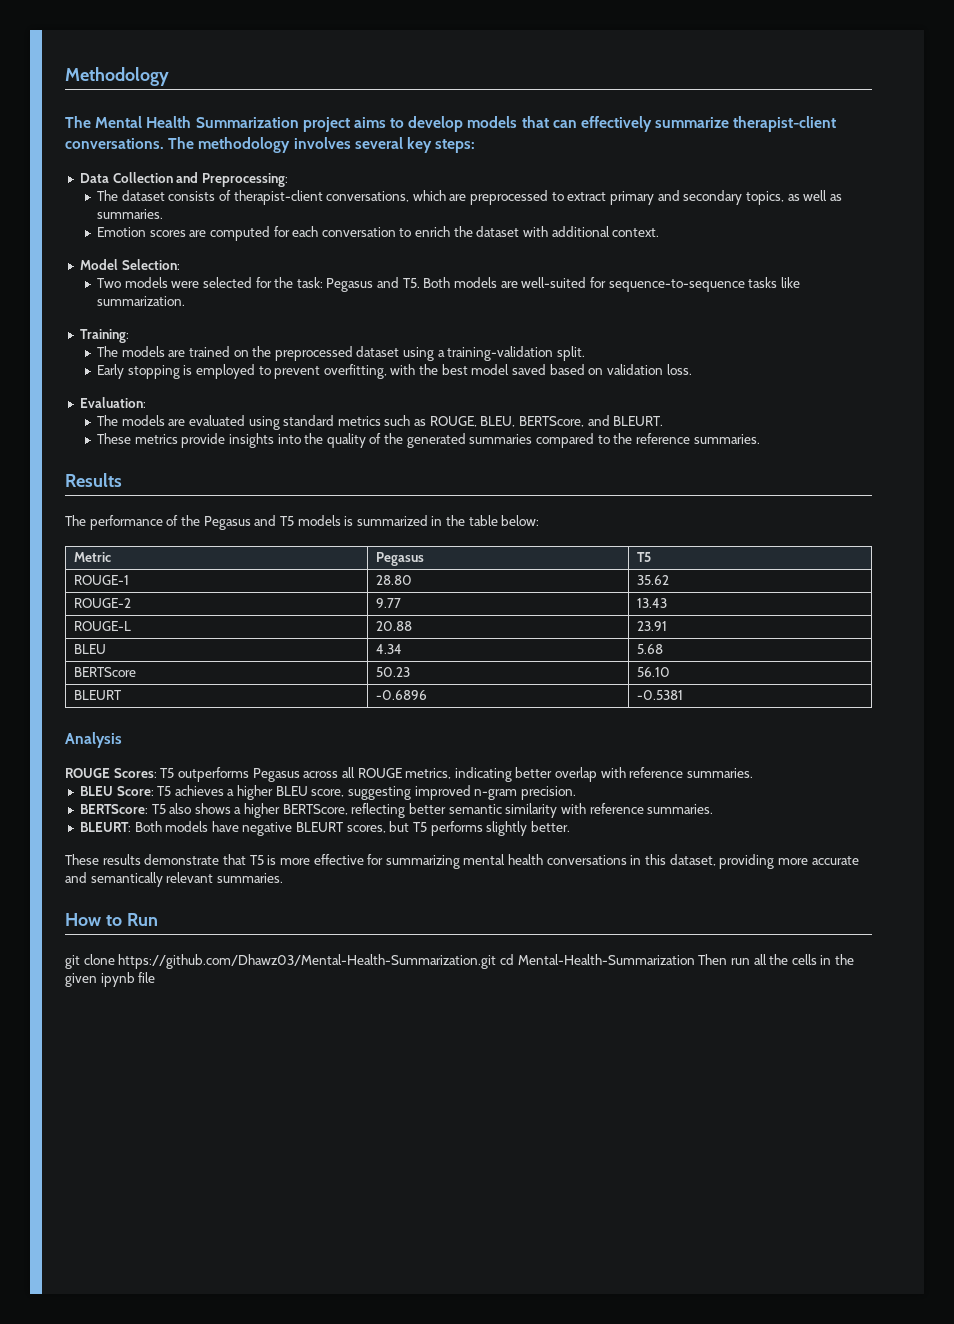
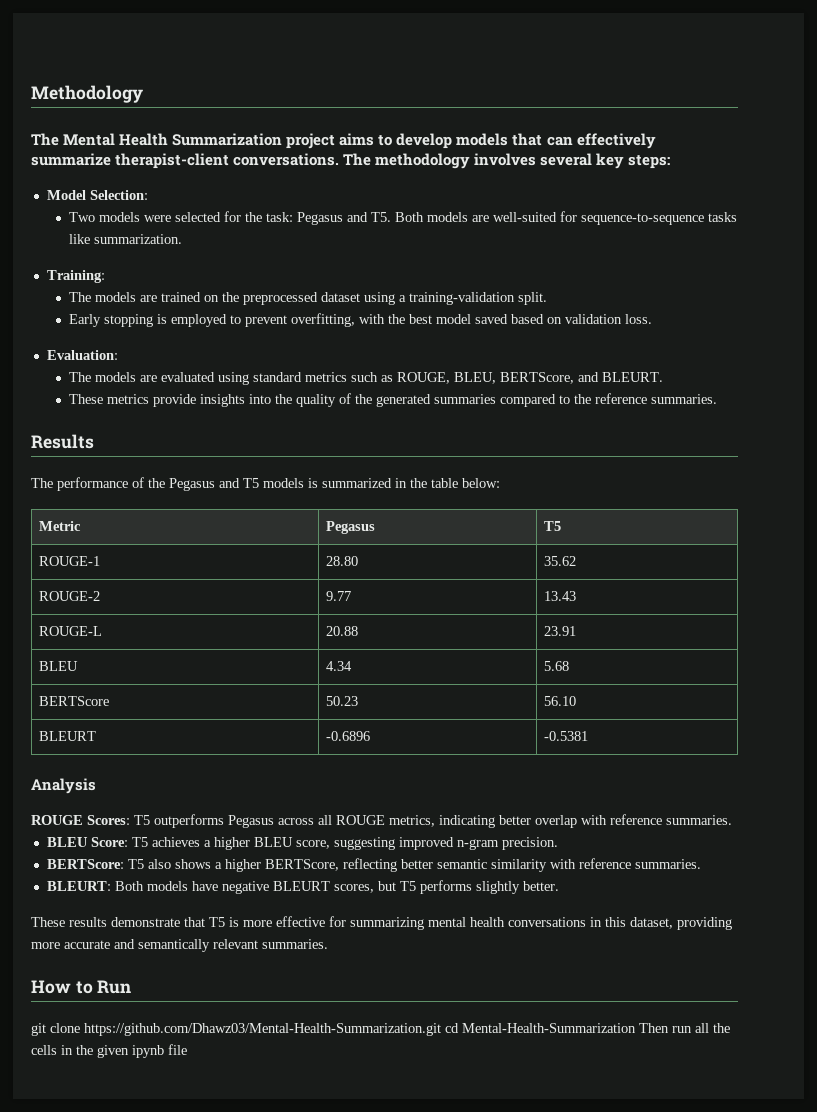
- Data Collection and Preprocessing:
- The dataset consists of therapist-client conversations, which are preprocessed to extract primary and secondary topics, as well as summaries.
- Emotion scores are computed for each conversation to enrich the dataset with additional context.

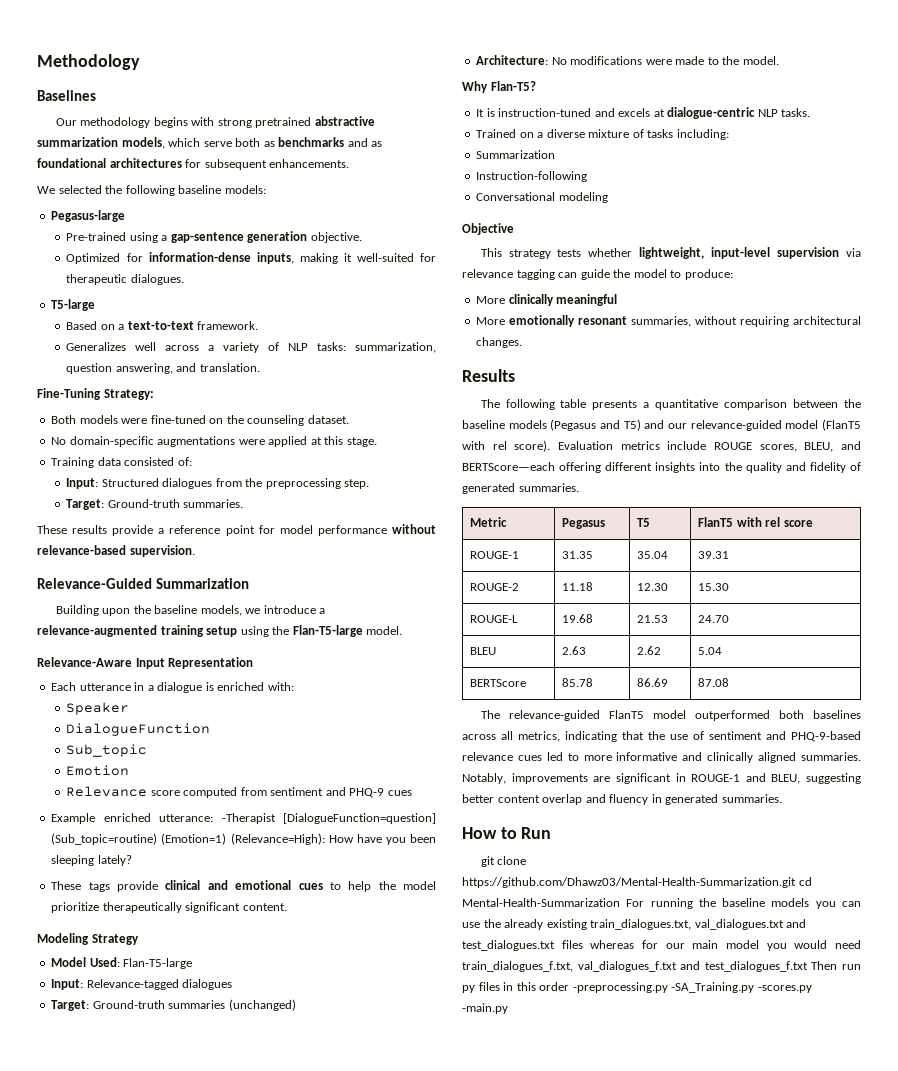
- The Mental Health Summarization project aims to develop models that can effectively summarize therapist-client conversations. The methodology involves several key steps:
- Model Selection:
- Two models were selected for the task: Pegasus and T5. Both models are well-suited for sequence-to-sequence tasks like summarization.
- Training:
- The models are trained on the preprocessed dataset using a training-validation split.
- Early stopping is employed to prevent overfitting, with the best model saved based on validation loss.
- Evaluation:
- The models are evaluated using standard metrics such as ROUGE, BLEU, BERTScore, and BLEURT.
- These metrics provide insights into the quality of the generated summaries compared to the reference summaries.
+ Baselines
+ Our methodology begins with strong pretrained abstractive summarization models, which serve both as benchmarks and as foundational architectures for subsequent enhancements.
+ We selected the following baseline models:
+ Pegasus-large
+ Pre-trained using a gap-sentence generation objective.
+ Optimized for information-dense inputs, making it well-suited for therapeutic dialogues.
+ T5-large
+ Based on a text-to-text framework.
+ Generalizes well across a variety of NLP tasks: summarization, question answering, and translation.
+ Fine-Tuning Strategy:
+ Both models were fine-tuned on the counseling dataset.
+ No domain-specific augmentations were applied at this stage.
+ Training data consisted of:
+ Input: Structured dialogues from the preprocessing step.
+ Target: Ground-truth summaries.
+ These results provide a reference point for model performance without relevance-based supervision.
+ Relevance-Guided Summarization
+ Building upon the baseline models, we introduce a relevance-augmented training setup using the Flan-T5-large model.
+ Relevance-Aware Input Representation
+ Each utterance in a dialogue is enriched with:
+ Speaker
+ DialogueFunction
+ Sub_topic
+ Emotion
+ Relevance score computed from sentiment and PHQ-9 cues
+ Example enriched utterance: -Therapist [DialogueFunction=question] (Sub_topic=routine) (Emotion=1) (Relevance=High): How have you been sleeping lately?
+ These tags provide clinical and emotional cues to help the model prioritize therapeutically significant content.
+ Modeling Strategy
+ Model Used: Flan-T5-large
+ Input: Relevance-tagged dialogues
+ Target: Ground-truth summaries (unchanged)
+ Architecture: No modifications were made to the model.
+ Why Flan-T5?
+ It is instruction-tuned and excels at dialogue-centric NLP tasks.
+ Trained on a diverse mixture of tasks including:
+ Summarization
+ Instruction-following
+ Conversational modeling
+ Objective
+ This strategy tests whether lightweight, input-level supervision via relevance tagging can guide the model to produce:
+ More clinically meaningful
+ More emotionally resonant summaries, without requiring architectural changes.
  Results
- The performance of the Pegasus and T5 models is summarized in the table below:
- Metric | Pegasus | T5
- ROUGE-1 | 28.80 | 35.62
- ROUGE-2 | 9.77 | 13.43
- ROUGE-L | 20.88 | 23.91
- BLEU | 4.34 | 5.68
- BERTScore | 50.23 | 56.10
- BLEURT | -0.6896 | -0.5381
- Analysis
- ROUGE Scores: T5 outperforms Pegasus across all ROUGE metrics, indicating better overlap with reference summaries.
- BLEU Score: T5 achieves a higher BLEU score, suggesting improved n-gram precision.
- BERTScore: T5 also shows a higher BERTScore, reflecting better semantic similarity with reference summaries.
- BLEURT: Both models have negative BLEURT scores, but T5 performs slightly better.
- These results demonstrate that T5 is more effective for summarizing mental health conversations in this dataset, providing more accurate and semantically relevant summaries.
+ The following table presents a quantitative comparison between the baseline models (Pegasus and T5) and our relevance-guided model (FlanT5 with rel score). Evaluation metrics include ROUGE scores, BLEU, and BERTScore—each offering different insights into the quality and fidelity of generated summaries.
+ Metric | Pegasus | T5 | FlanT5 with rel score
+ ROUGE-1 | 31.35 | 35.04 | 39.31
+ ROUGE-2 | 11.18 | 12.30 | 15.30
+ ROUGE-L | 19.68 | 21.53 | 24.70
+ BLEU | 2.63 | 2.62 | 5.04
+ BERTScore | 85.78 | 86.69 | 87.08
+ The relevance-guided FlanT5 model outperformed both baselines across all metrics, indicating that the use of sentiment and PHQ-9-based relevance cues led to more informative and clinically aligned summaries. Notably, improvements are significant in ROUGE-1 and BLEU, suggesting better content overlap and fluency in generated summaries.
- git clone https://github.com/Dhawz03/Mental-Health-Summarization.git cd Mental-Health-Summarization Then run all the cells in the given ipynb file
+ git clone https://github.com/Dhawz03/Mental-Health-Summarization.git cd Mental-Health-Summarization For running the baseline models you can use the already existing train_dialogues.txt, val_dialogues.txt and test_dialogues.txt files whereas for our main model you would need train_dialogues_f.txt, val_dialogues_f.txt and test_dialogues_f.txt Then run py files in this order -preprocessing.py -SA_Training.py -scores.py -main.py

